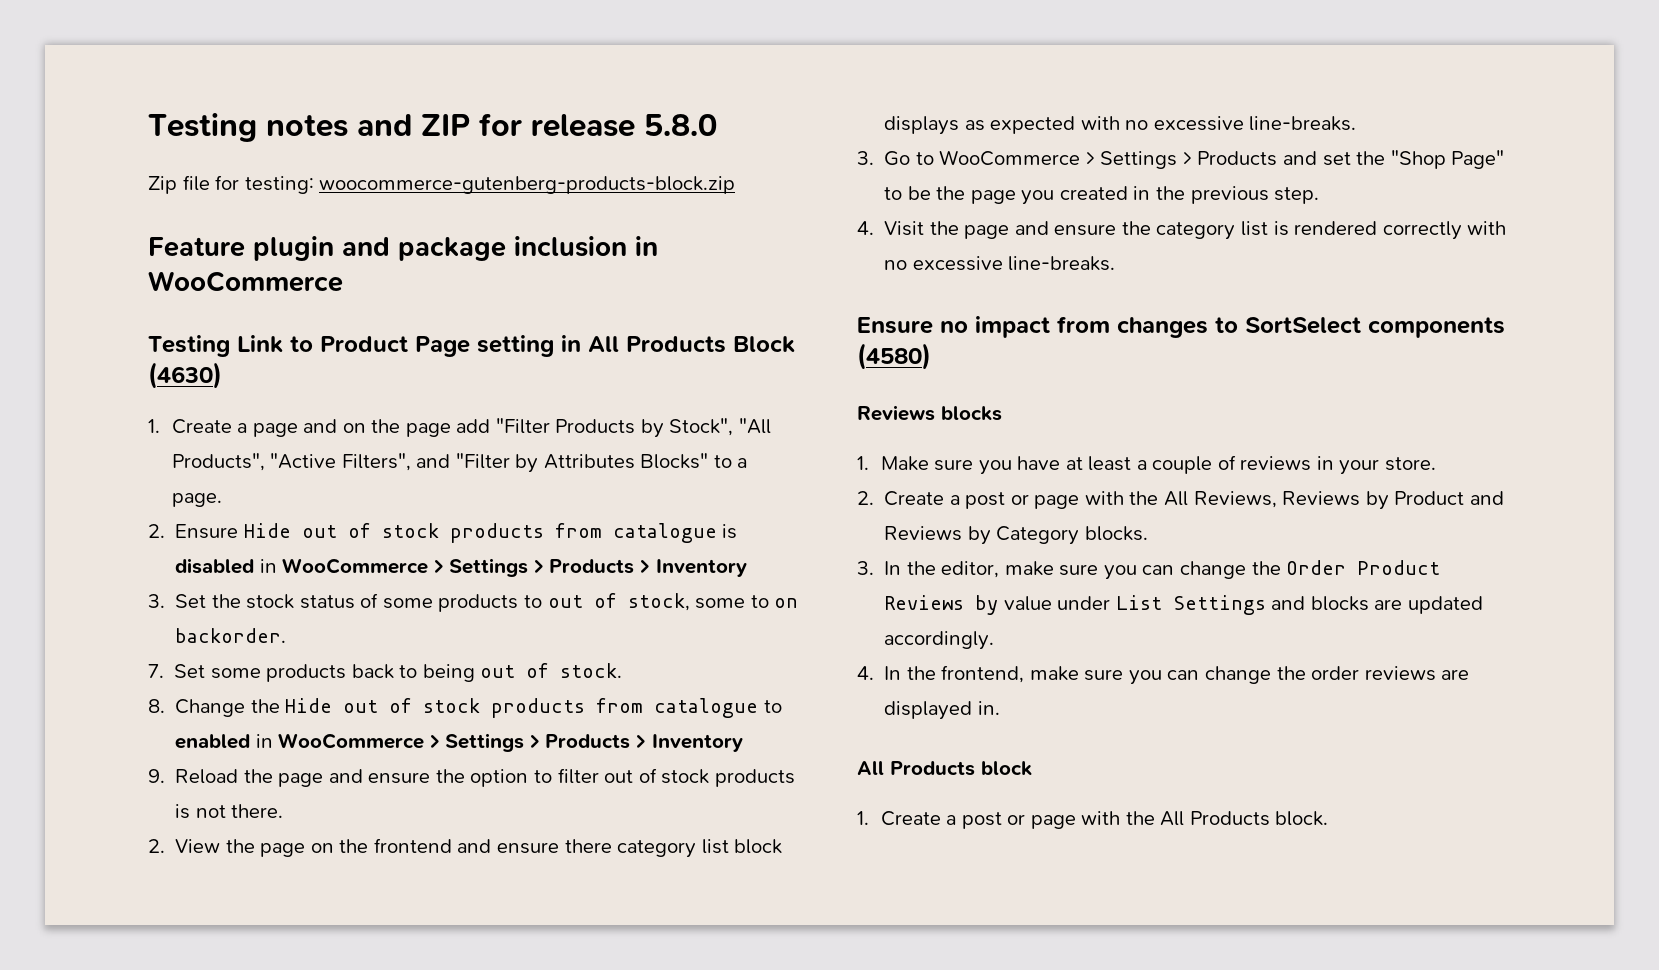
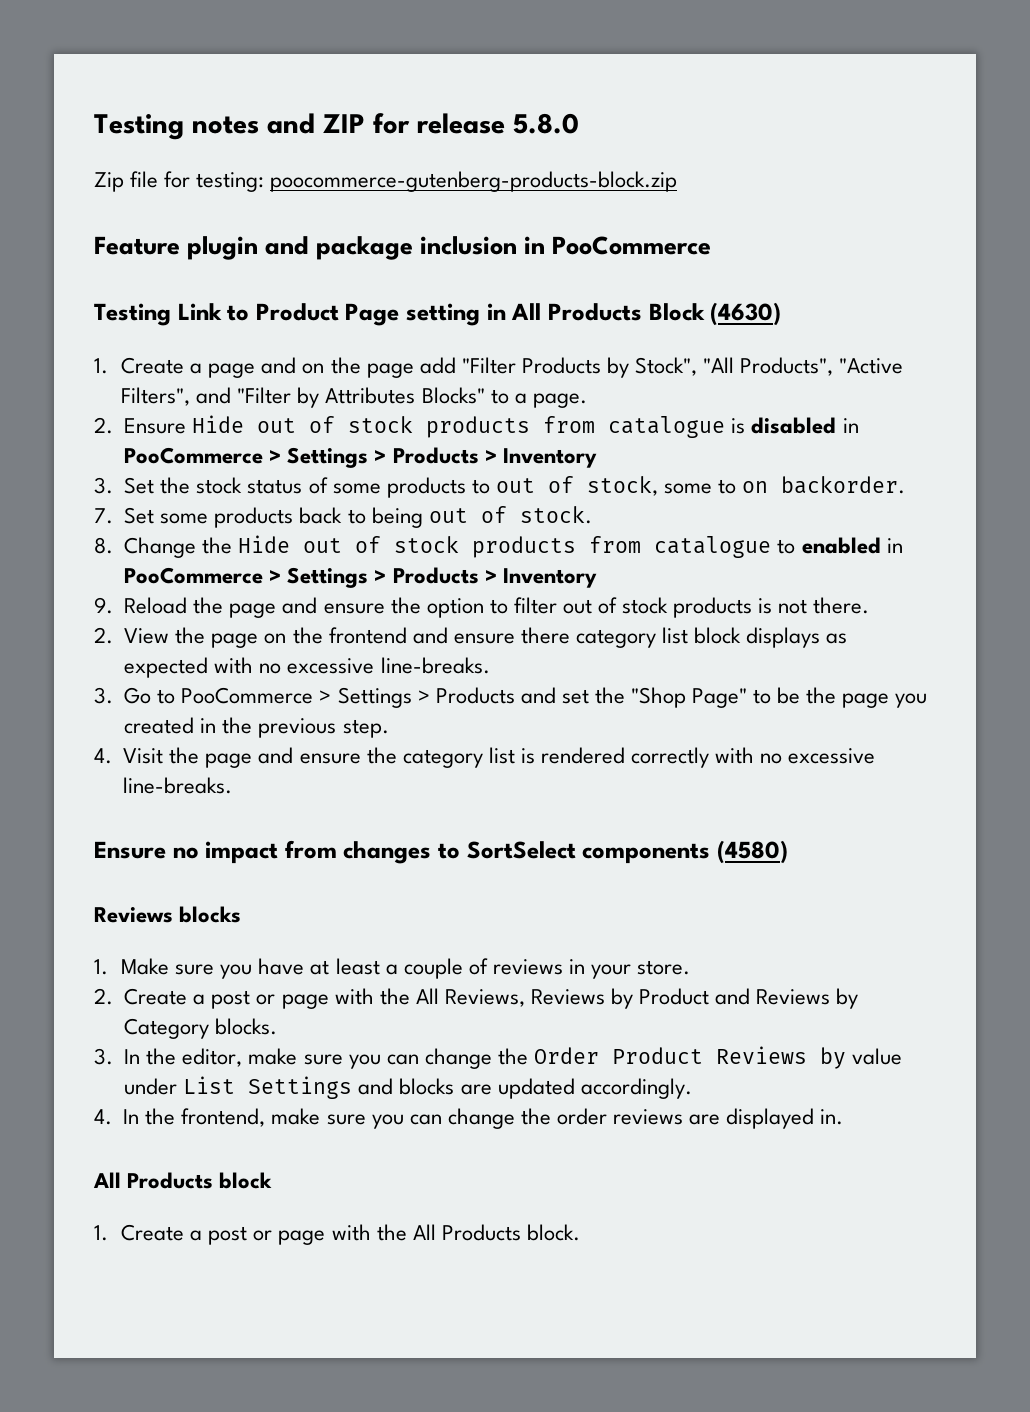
- Zip file for testing: woocommerce-gutenberg-products-block.zip
+ Zip file for testing: poocommerce-gutenberg-products-block.zip
- Feature plugin and package inclusion in WooCommerce
+ Feature plugin and package inclusion in PooCommerce
- 2. Ensure Hide out of stock products from catalogue is disabled in WooCommerce > Settings > Products > Inventory
+ 2. Ensure Hide out of stock products from catalogue is disabled in PooCommerce > Settings > Products > Inventory
- 8. Change the Hide out of stock products from catalogue to enabled in WooCommerce > Settings > Products > Inventory
+ 8. Change the Hide out of stock products from catalogue to enabled in PooCommerce > Settings > Products > Inventory
- 3. Go to WooCommerce > Settings > Products and set the "Shop Page" to be the page you created in the previous step.
+ 3. Go to PooCommerce > Settings > Products and set the "Shop Page" to be the page you created in the previous step.

